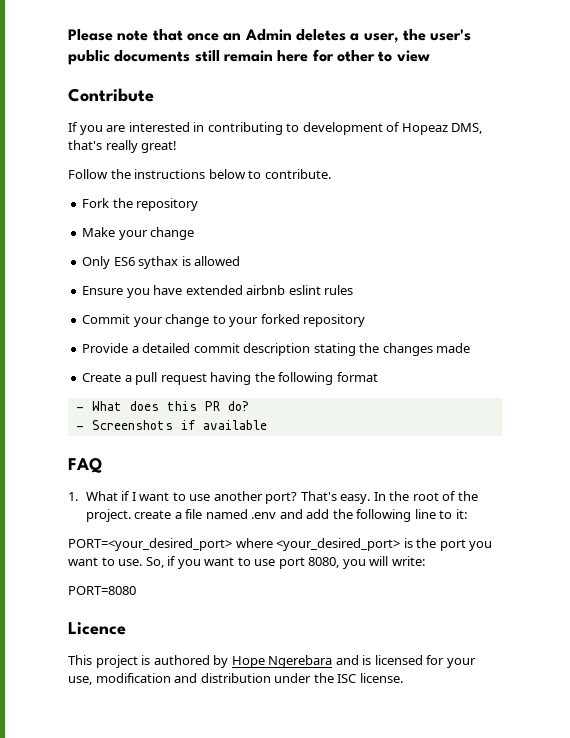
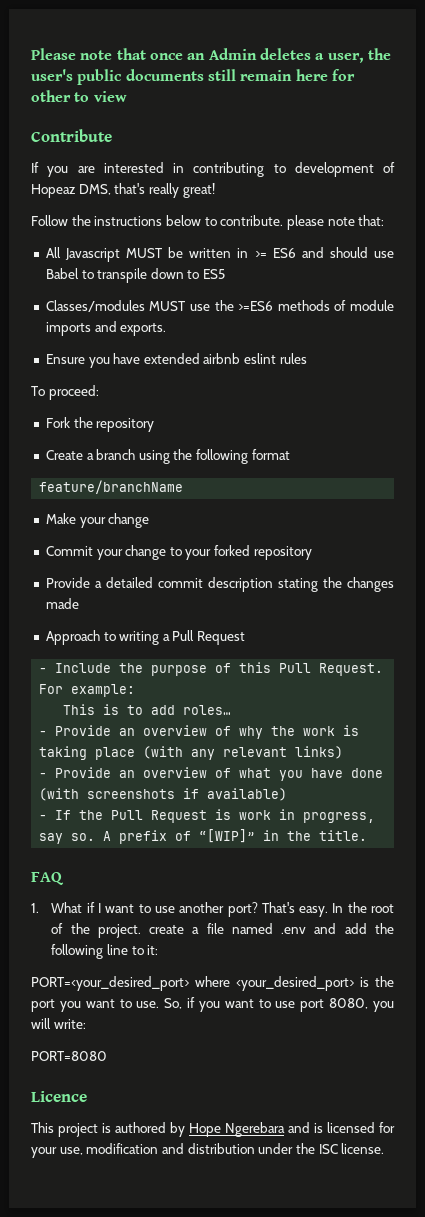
- Follow the instructions below to contribute.
- Fork the repository
- Make your change
- Only ES6 sythax is allowed
+ Follow the instructions below to contribute. please note that:
+ All Javascript MUST be written in >= ES6 and should use Babel to transpile down to ES5
+ Classes/modules MUST use the >=ES6 methods of module imports and exports.
+ To proceed:
+ Fork the repository
+ Create a branch using the following format
+ feature/branchName
+ Make your change
- Create a pull request having the following format
- - What does this PR do?
- - Screenshots if available
+ Approach to writing a Pull Request
+ - Include the purpose of this Pull Request. For example:
+ This is to add roles…
+ - Provide an overview of why the work is taking place (with any relevant links)
+ - Provide an overview of what you have done (with screenshots if available)
+ - If the Pull Request is work in progress, say so. A prefix of “[WIP]” in the title.

